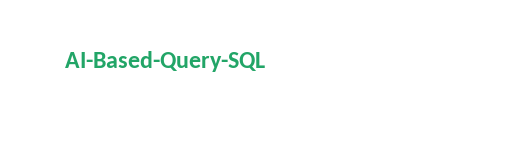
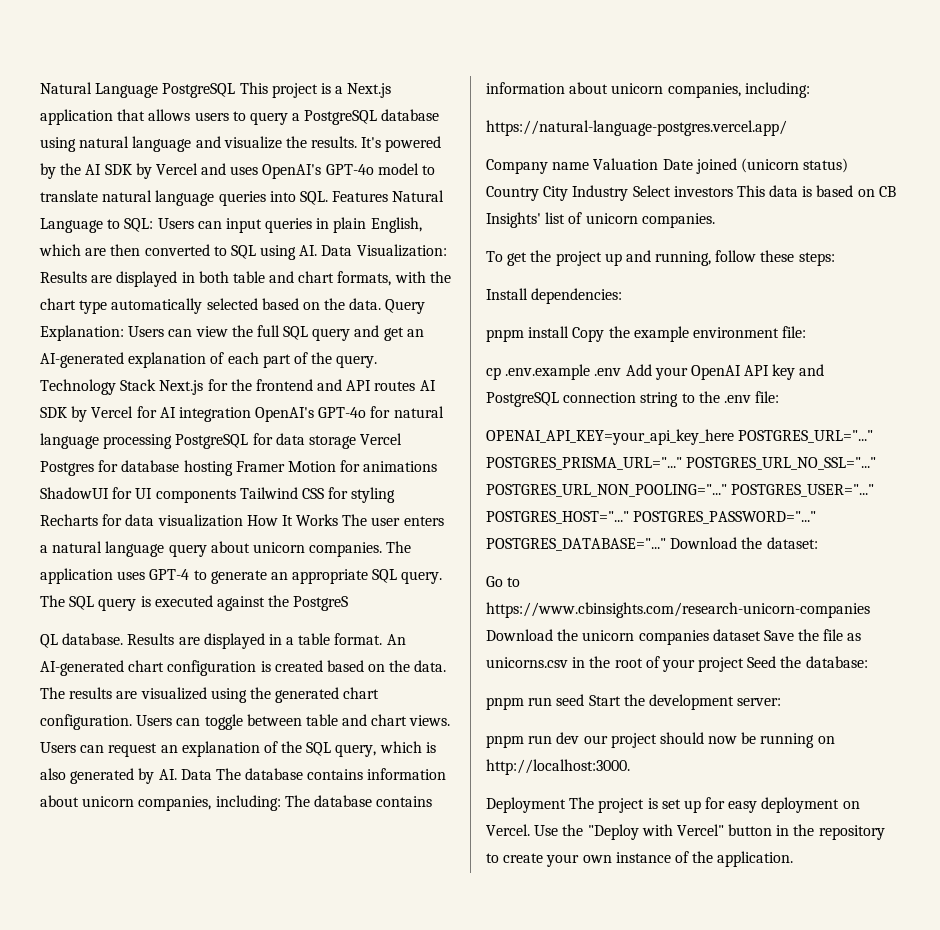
- AI-Based-Query-SQL
+ Natural Language PostgreSQL This project is a Next.js application that allows users to query a PostgreSQL database using natural language and visualize the results. It's powered by the AI SDK by Vercel and uses OpenAI's GPT-4o model to translate natural language queries into SQL. Features Natural Language to SQL: Users can input queries in plain English, which are then converted to SQL using AI. Data Visualization: Results are displayed in both table and chart formats, with the chart type automatically selected based on the data. Query Explanation: Users can view the full SQL query and get an AI-generated explanation of each part of the query. Technology Stack Next.js for the frontend and API routes AI SDK by Vercel for AI integration OpenAI's GPT-4o for natural language processing PostgreSQL for data storage Vercel Postgres for database hosting Framer Motion for animations ShadowUI for UI components Tailwind CSS for styling Recharts for data visualization How It Works The user enters a natural language query about unicorn companies. The application uses GPT-4 to generate an appropriate SQL query. The SQL query is executed against the PostgreS
+ QL database. Results are displayed in a table format. An AI-generated chart configuration is created based on the data. The results are visualized using the generated chart configuration. Users can toggle between table and chart views. Users can request an explanation of the SQL query, which is also generated by AI. Data The database contains information about unicorn companies, including: The database contains information about unicorn companies, including:
+ https://natural-language-postgres.vercel.app/
+ Company name Valuation Date joined (unicorn status) Country City Industry Select investors This data is based on CB Insights' list of unicorn companies.
+ To get the project up and running, follow these steps:
+ Install dependencies:
+ pnpm install Copy the example environment file:
+ cp .env.example .env Add your OpenAI API key and PostgreSQL connection string to the .env file:
+ OPENAI_API_KEY=your_api_key_here POSTGRES_URL="..." POSTGRES_PRISMA_URL="..." POSTGRES_URL_NO_SSL="..." POSTGRES_URL_NON_POOLING="..." POSTGRES_USER="..." POSTGRES_HOST="..." POSTGRES_PASSWORD="..." POSTGRES_DATABASE="..." Download the dataset:
+ Go to https://www.cbinsights.com/research-unicorn-companies Download the unicorn companies dataset Save the file as unicorns.csv in the root of your project Seed the database:
+ pnpm run seed Start the development server:
+ pnpm run dev our project should now be running on http://localhost:3000.
+ Deployment The project is set up for easy deployment on Vercel. Use the "Deploy with Vercel" button in the repository to create your own instance of the application.

